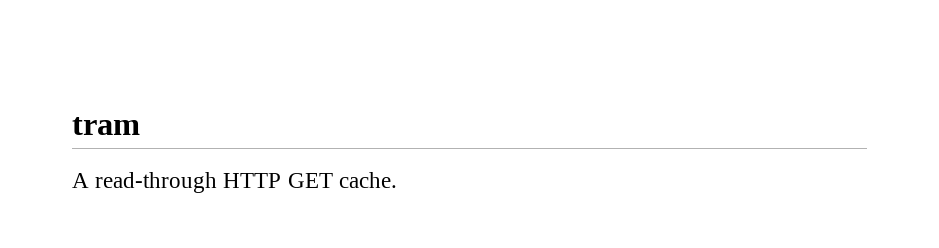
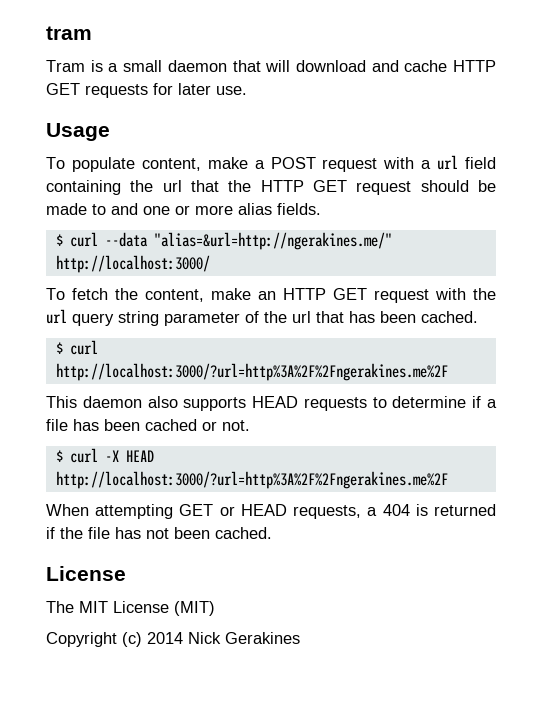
- A read-through HTTP GET cache.
+ Tram is a small daemon that will download and cache HTTP GET requests for later use.
+ Usage
+ To populate content, make a POST request with a url field containing the url that the HTTP GET request should be made to and one or more alias fields.
+ $ curl --data "alias=&url=http://ngerakines.me/" http://localhost:3000/
+ To fetch the content, make an HTTP GET request with the url query string parameter of the url that has been cached.
+ $ curl http://localhost:3000/?url=http%3A%2F%2Fngerakines.me%2F
+ This daemon also supports HEAD requests to determine if a file has been cached or not.
+ $ curl -X HEAD http://localhost:3000/?url=http%3A%2F%2Fngerakines.me%2F
+ When attempting GET or HEAD requests, a 404 is returned if the file has not been cached.
+ License
+ The MIT License (MIT)
+ Copyright (c) 2014 Nick Gerakines

